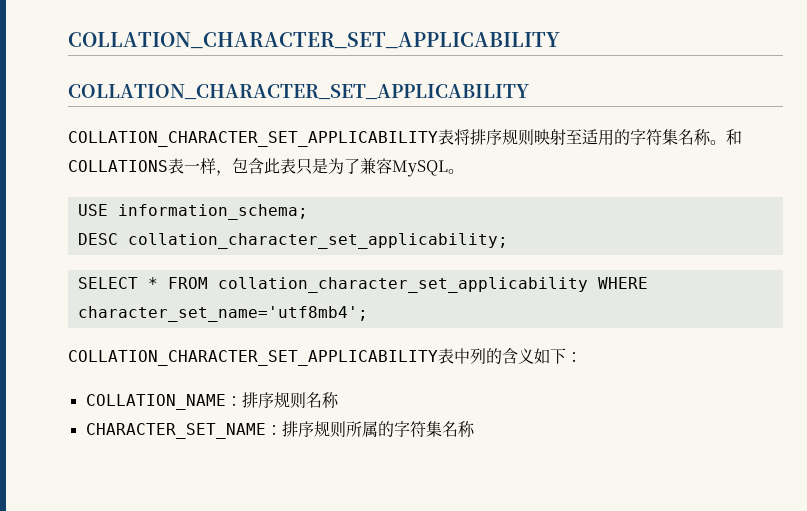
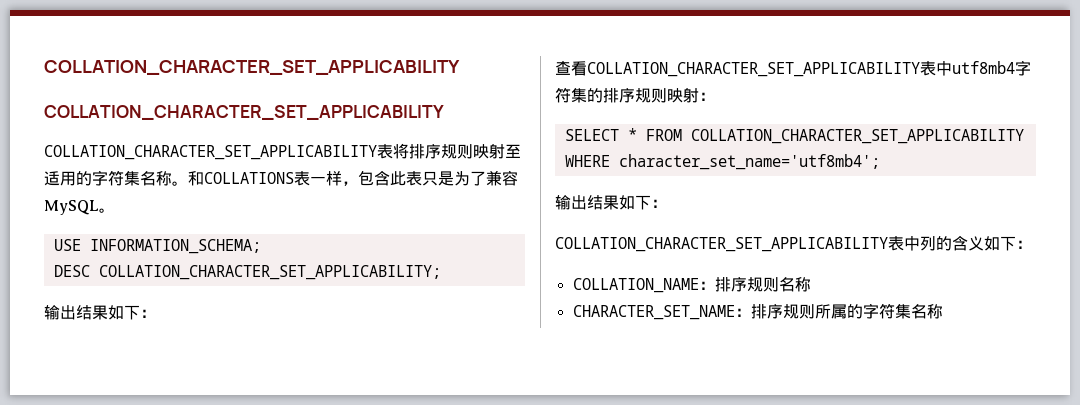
- USE information_schema;
+ USE INFORMATION_SCHEMA;
- DESC collation_character_set_applicability;
+ DESC COLLATION_CHARACTER_SET_APPLICABILITY;
+ 输出结果如下：
+ 查看COLLATION_CHARACTER_SET_APPLICABILITY表中utf8mb4字符集的排序规则映射：
- SELECT * FROM collation_character_set_applicability WHERE character_set_name='utf8mb4';
+ SELECT * FROM COLLATION_CHARACTER_SET_APPLICABILITY WHERE character_set_name='utf8mb4';
+ 输出结果如下：

